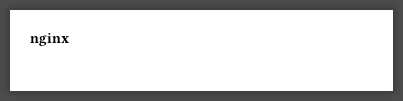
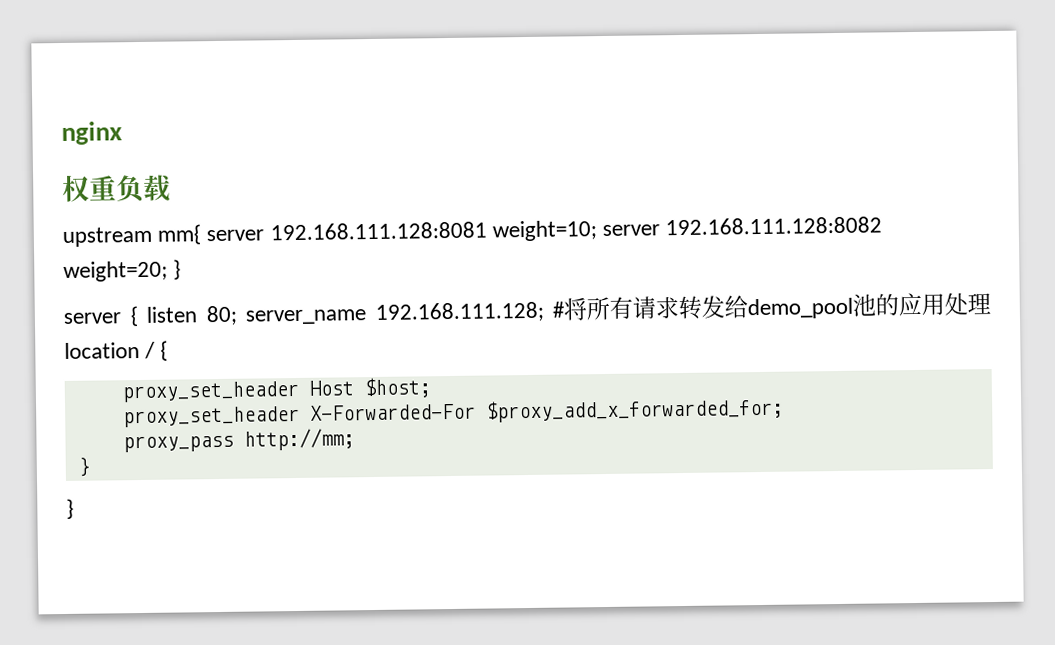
+ 权重负载
+ upstream mm{ server 192.168.111.128:8081 weight=10; server 192.168.111.128:8082 weight=20; }
+ server { listen 80; server_name 192.168.111.128; #将所有请求转发给demo_pool池的应用处理location / {
+ proxy_set_header Host $host;
+ proxy_set_header X-Forwarded-For $proxy_add_x_forwarded_for;
+ proxy_pass http://mm;
+ }
+ }

